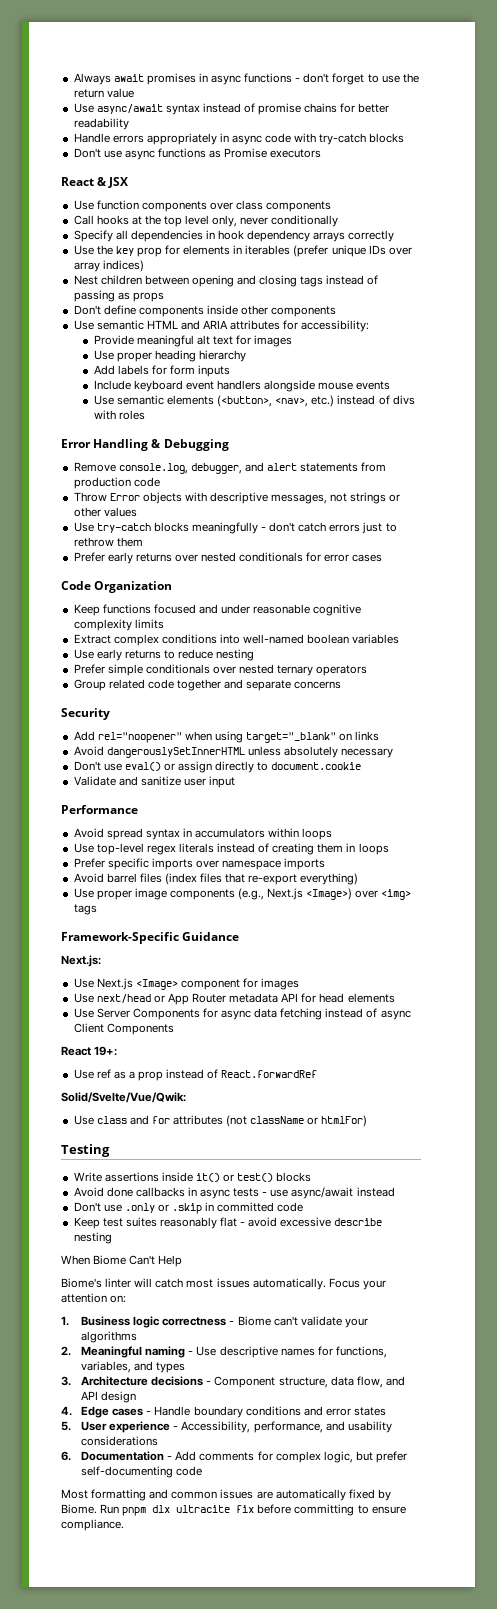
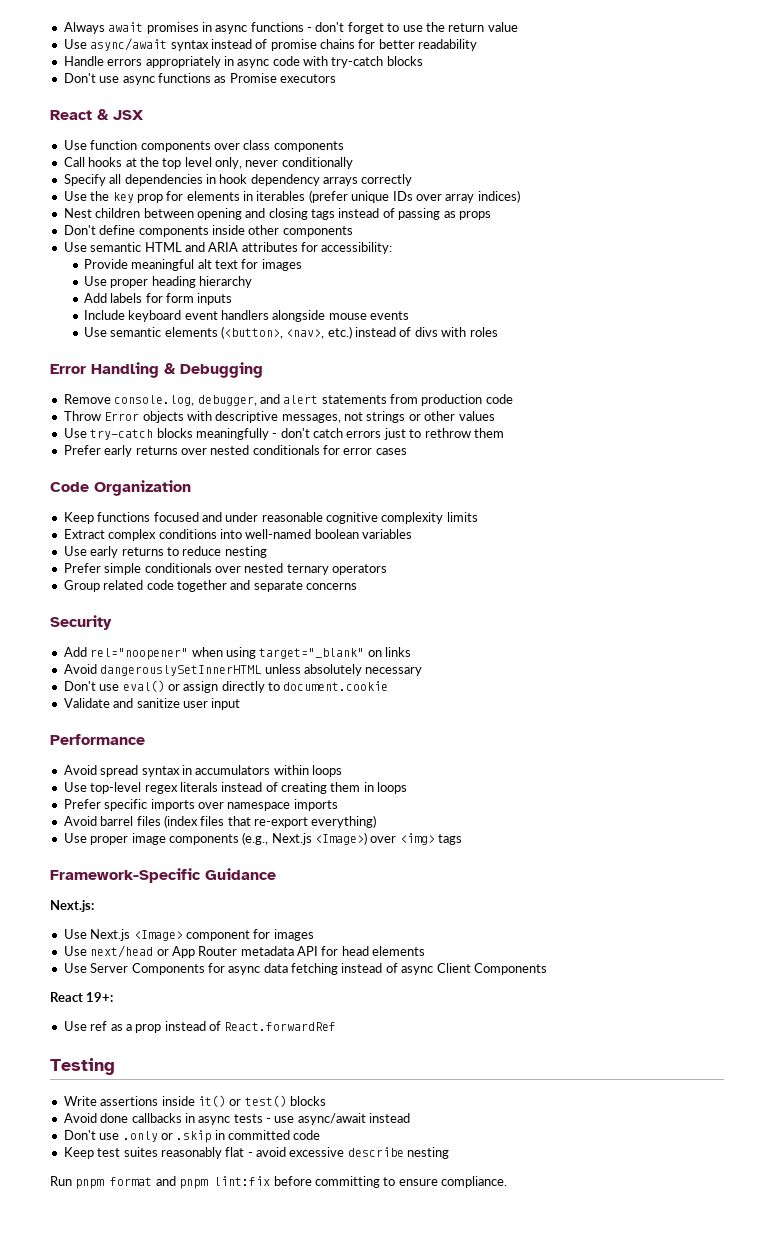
- Solid/Svelte/Vue/Qwik:
- Use class and for attributes (not className or htmlFor)
- When Biome Can't Help
- Biome's linter will catch most issues automatically. Focus your attention on:
- 1. Business logic correctness - Biome can't validate your algorithms
- 2. Meaningful naming - Use descriptive names for functions, variables, and types
- 3. Architecture decisions - Component structure, data flow, and API design
- 4. Edge cases - Handle boundary conditions and error states
- 5. User experience - Accessibility, performance, and usability considerations
- 6. Documentation - Add comments for complex logic, but prefer self-documenting code
- Most formatting and common issues are automatically fixed by Biome. Run pnpm dlx ultracite fix before committing to ensure compliance.
+ Run pnpm format and pnpm lint:fix before committing to ensure compliance.

